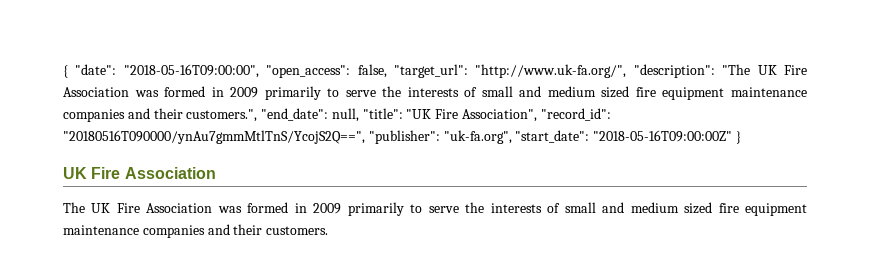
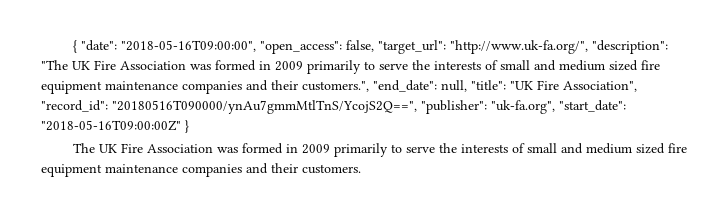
  { "date": "2018-05-16T09:00:00", "open_access": false, "target_url": "http://www.uk-fa.org/", "description": "The UK Fire Association was formed in 2009 primarily to serve the interests of small and medium sized fire equipment maintenance companies and their customers.", "end_date": null, "title": "UK Fire Association", "record_id": "20180516T090000/ynAu7gmmMtlTnS/YcojS2Q==", "publisher": "uk-fa.org", "start_date": "2018-05-16T09:00:00Z" }
- UK Fire Association

